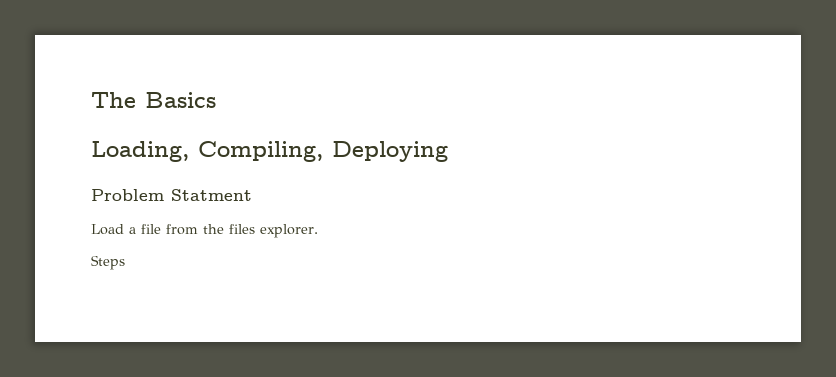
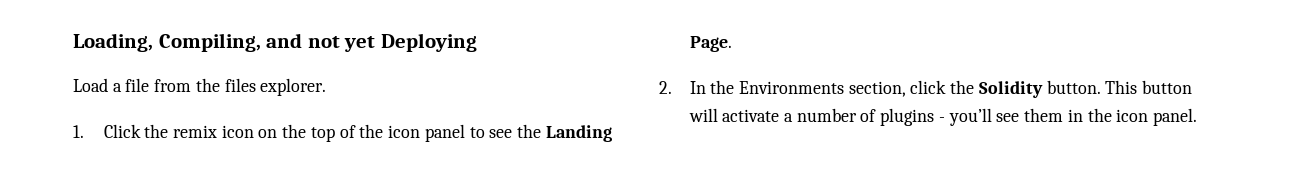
- The Basics
- Loading, Compiling, Deploying
+ Loading, Compiling, and not yet Deploying
- Problem Statment
- Steps
+ 1. Click the remix icon on the top of the icon panel to see the Landing Page.
+ 2. In the Environments section, click the Solidity button. This button will activate a number of plugins - you’ll see them in the icon panel.

